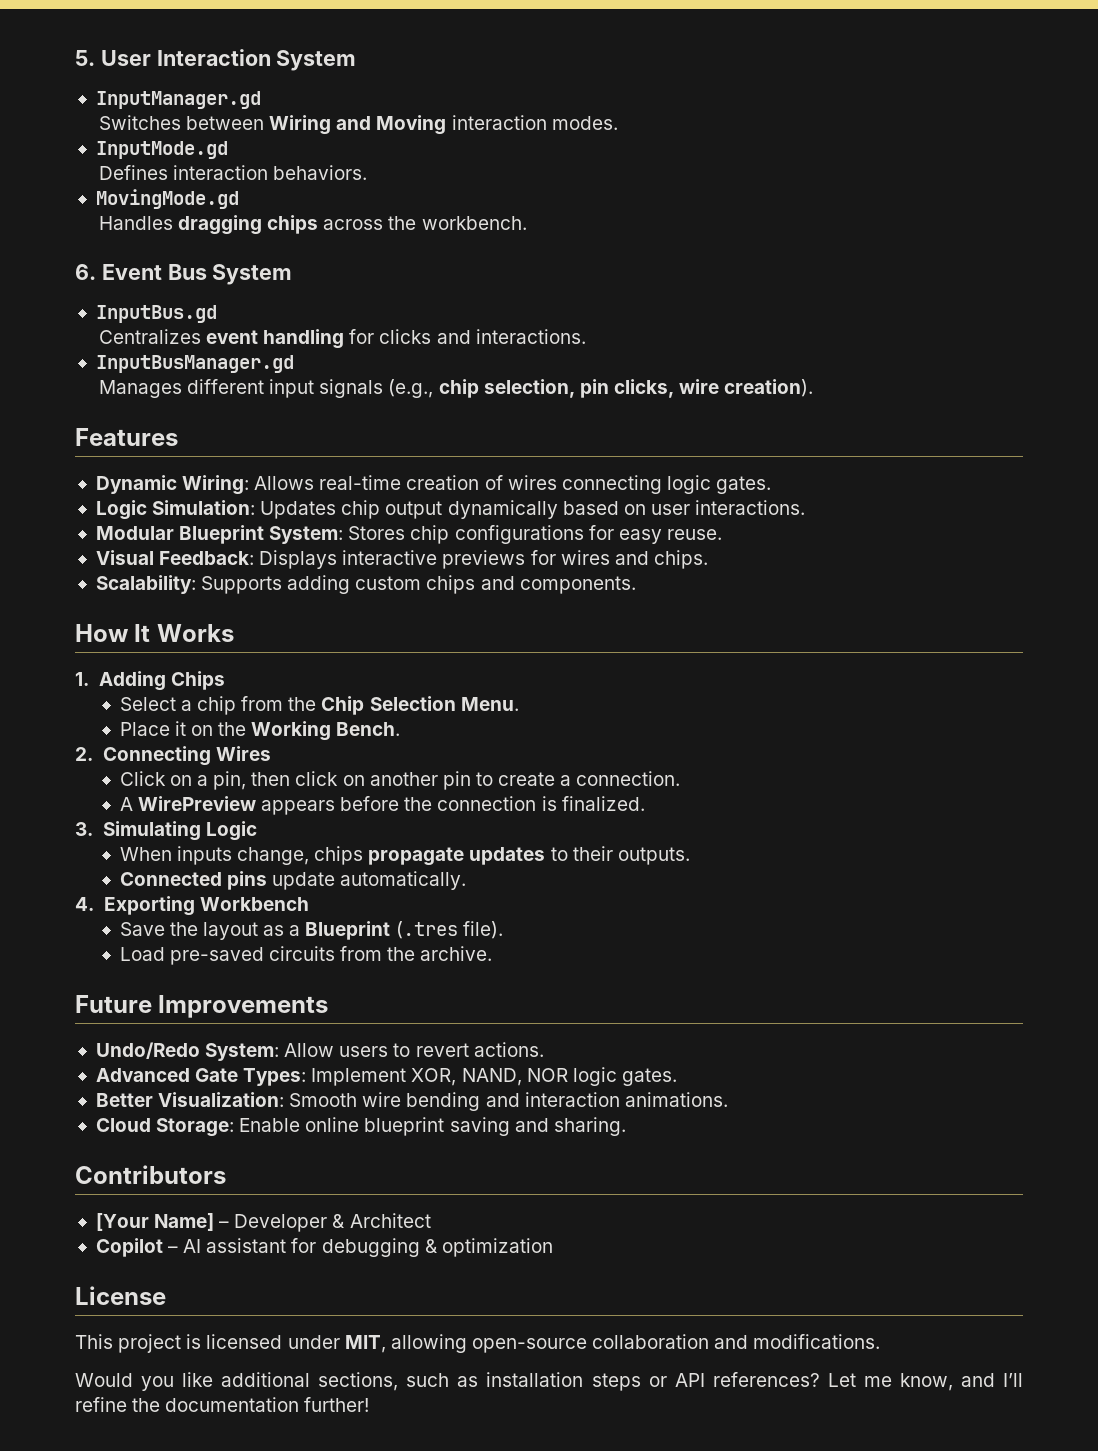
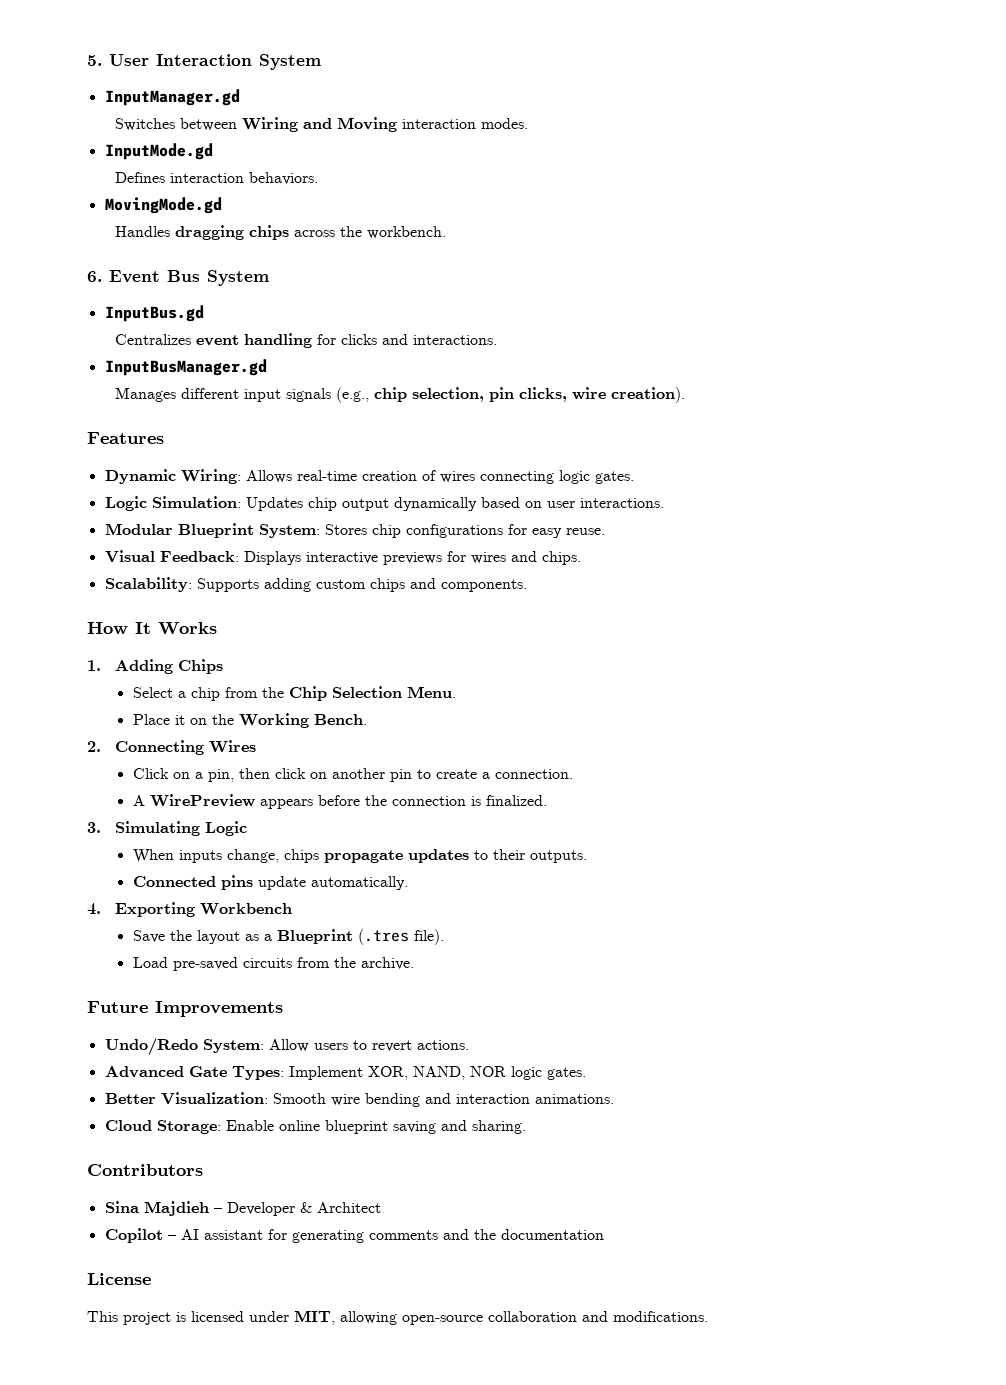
- [Your Name] – Developer & Architect
+ Sina Majdieh – Developer & Architect
- Copilot – AI assistant for debugging & optimization
+ Copilot – AI assistant for generating comments and the documentation
- Would you like additional sections, such as installation steps or API references? Let me know, and I’ll refine the documentation further!

